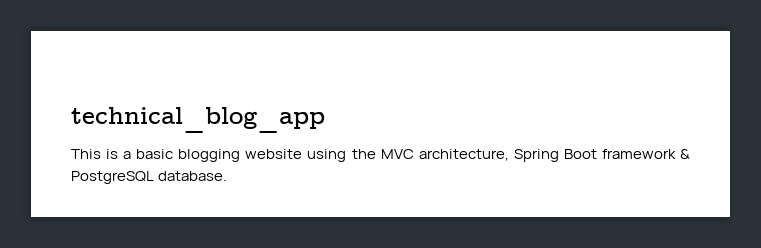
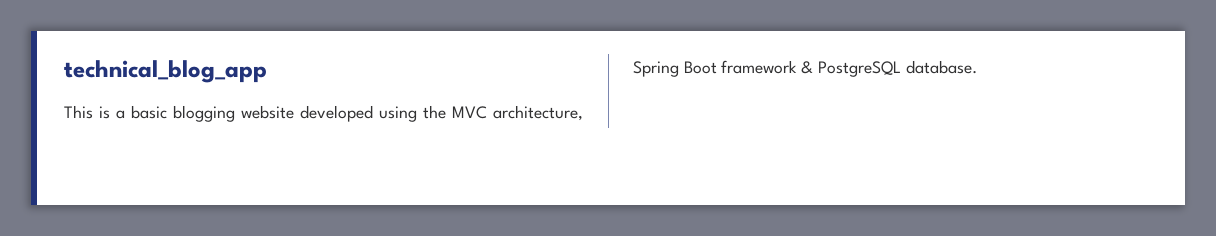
- This is a basic blogging website using the MVC architecture, Spring Boot framework & PostgreSQL database.
+ This is a basic blogging website developed using the MVC architecture, Spring Boot framework & PostgreSQL database.

